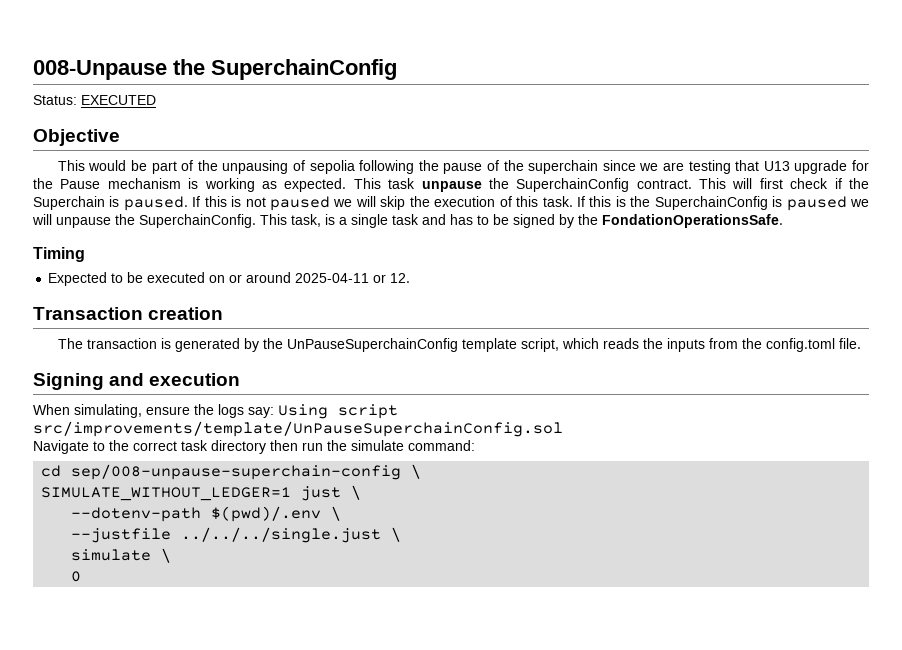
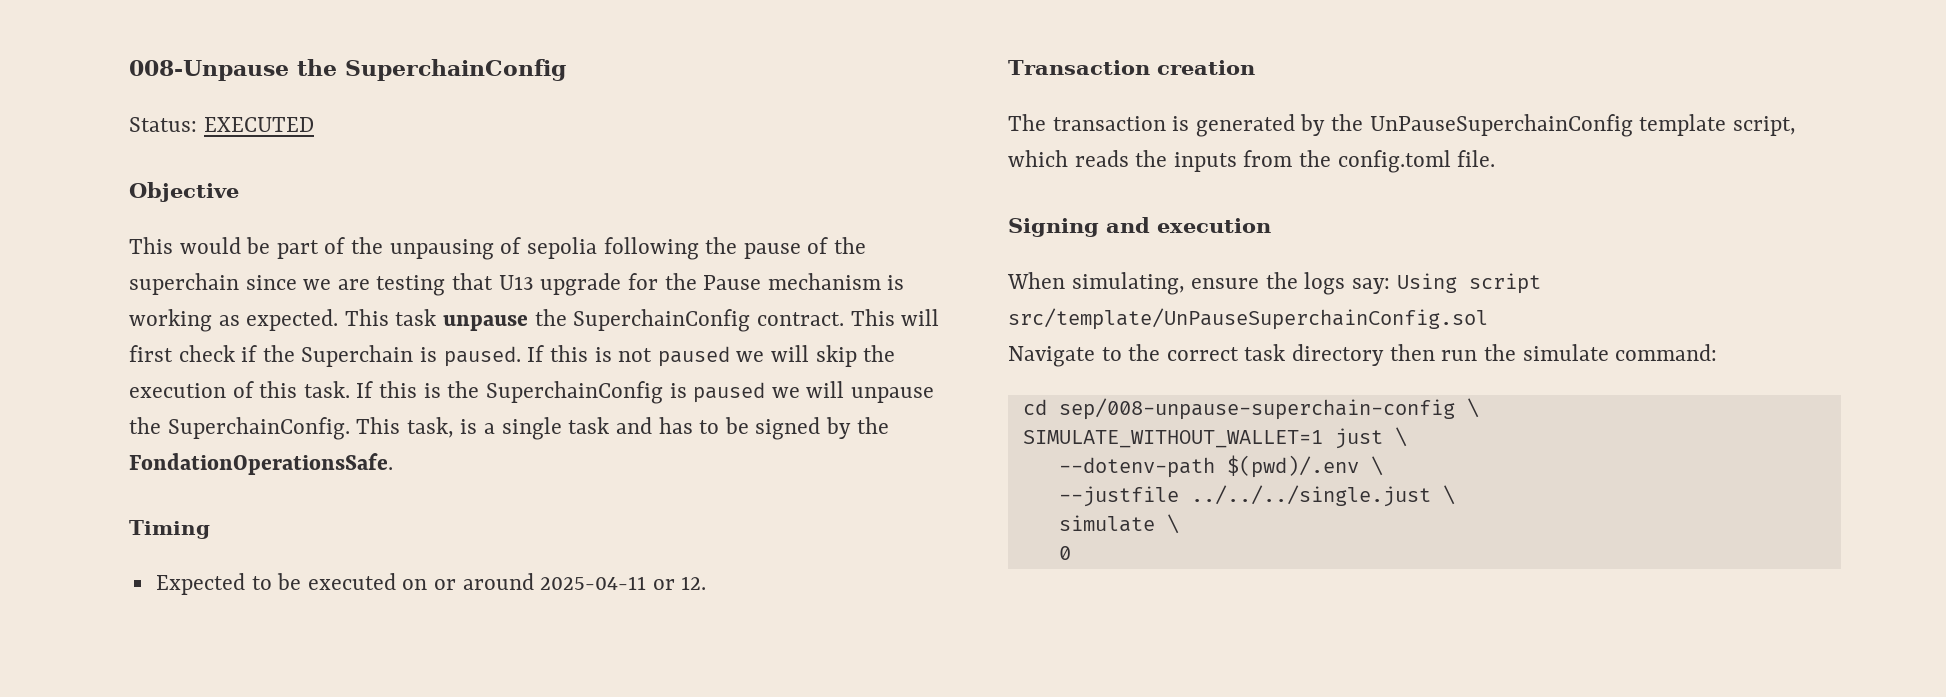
- When simulating, ensure the logs say: Using script src/improvements/template/UnPauseSuperchainConfig.sol
+ When simulating, ensure the logs say: Using script src/template/UnPauseSuperchainConfig.sol
- SIMULATE_WITHOUT_LEDGER=1 just \
+ SIMULATE_WITHOUT_WALLET=1 just \

